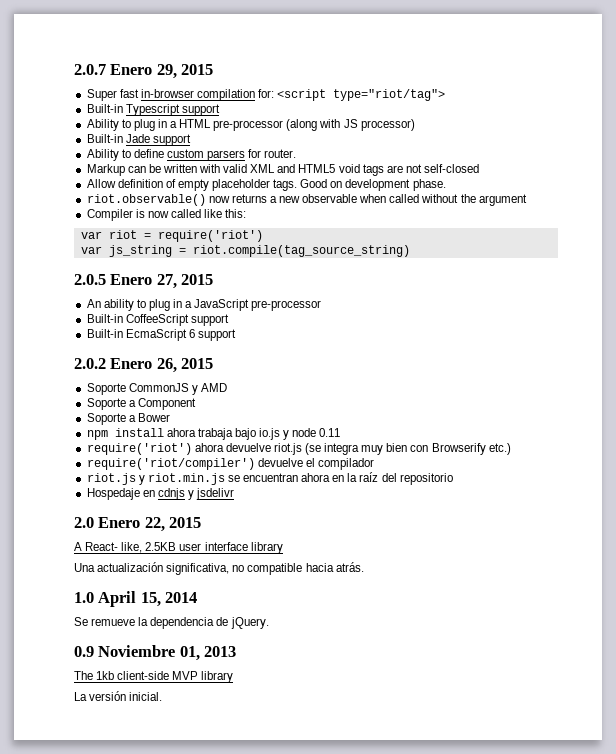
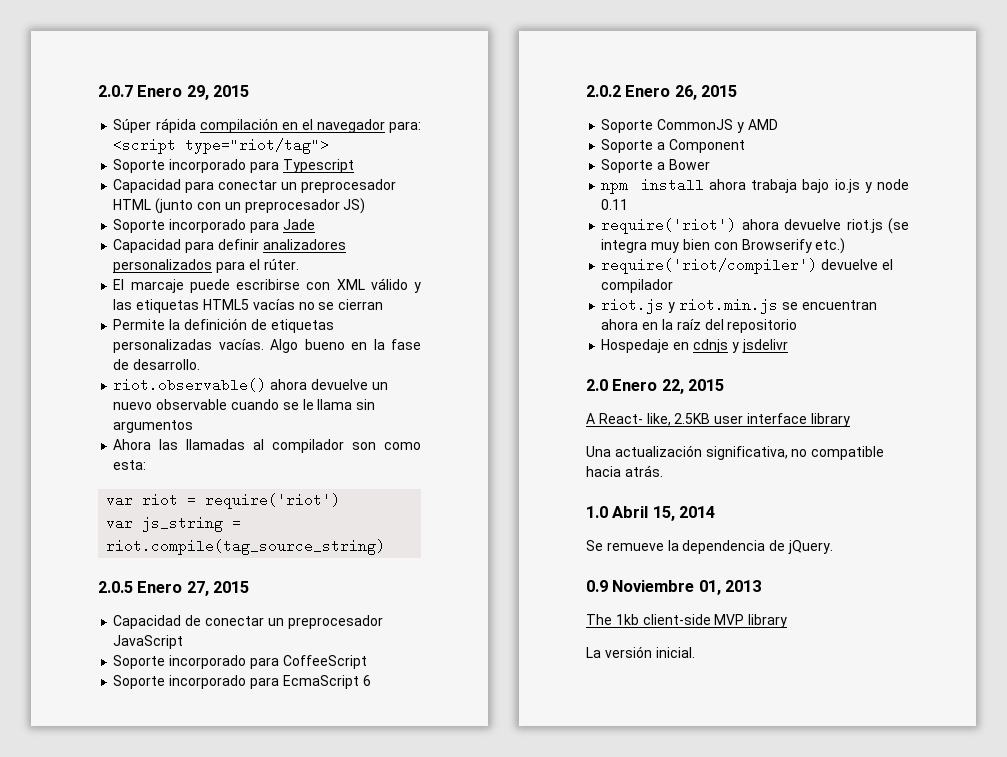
- Super fast in-browser compilation for: <script type="riot/tag">
- Built-in Typescript support
- Ability to plug in a HTML pre-processor (along with JS processor)
- Built-in Jade support
- Ability to define custom parsers for router.
- Markup can be written with valid XML and HTML5 void tags are not self-closed
- Allow definition of empty placeholder tags. Good on development phase.
- riot.observable() now returns a new observable when called without the argument
- Compiler is now called like this:
+ Súper rápida compilación en el navegador para: <script type="riot/tag">
+ Soporte incorporado para Typescript
+ Capacidad para conectar un preprocesador HTML (junto con un preprocesador JS)
+ Soporte incorporado para Jade
+ Capacidad para definir analizadores personalizados para el rúter.
+ El marcaje puede escribirse con XML válido y las etiquetas HTML5 vacías no se cierran
+ Permite la definición de etiquetas personalizadas vacías. Algo bueno en la fase de desarrollo.
+ riot.observable() ahora devuelve un nuevo observable cuando se le llama sin argumentos
+ Ahora las llamadas al compilador son como esta:
- An ability to plug in a JavaScript pre-processor
- Built-in CoffeeScript support
- Built-in EcmaScript 6 support
+ Capacidad de conectar un preprocesador JavaScript
+ Soporte incorporado para CoffeeScript
+ Soporte incorporado para EcmaScript 6
- 1.0 April 15, 2014
+ 1.0 Abril 15, 2014

